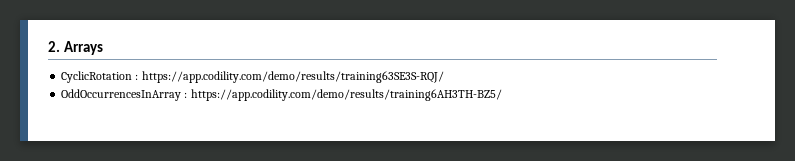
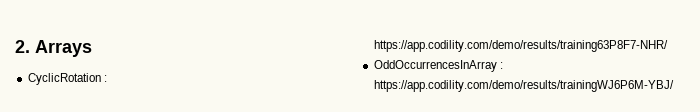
- CyclicRotation : https://app.codility.com/demo/results/training63SE3S-RQJ/
+ CyclicRotation : https://app.codility.com/demo/results/training63P8F7-NHR/
- OddOccurrencesInArray : https://app.codility.com/demo/results/training6AH3TH-BZ5/
+ OddOccurrencesInArray : https://app.codility.com/demo/results/trainingWJ6P6M-YBJ/

